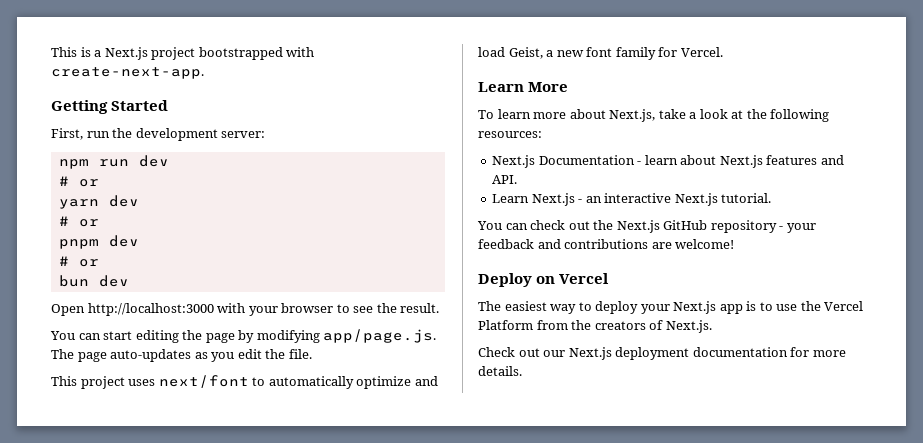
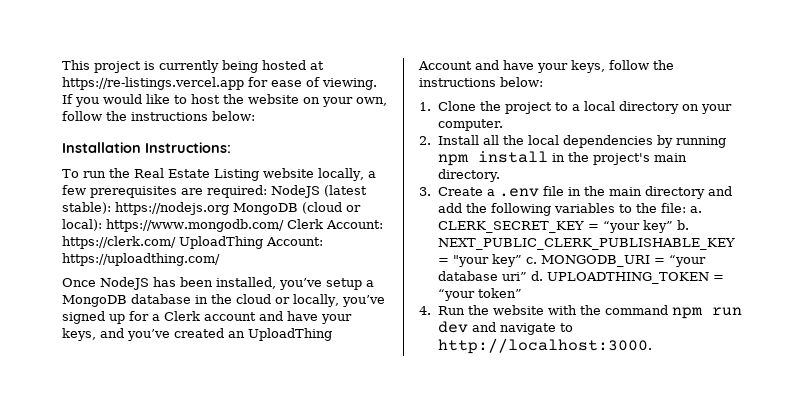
- This is a Next.js project bootstrapped with create-next-app.
- Getting Started
- First, run the development server:
- npm run dev
- # or
- yarn dev
- # or
- pnpm dev
- # or
- bun dev
- Open http://localhost:3000 with your browser to see the result.
- You can start editing the page by modifying app/page.js. The page auto-updates as you edit the file.
- This project uses next/font to automatically optimize and load Geist, a new font family for Vercel.
- Learn More
- To learn more about Next.js, take a look at the following resources:
- Next.js Documentation - learn about Next.js features and API.
- Learn Next.js - an interactive Next.js tutorial.
- You can check out the Next.js GitHub repository - your feedback and contributions are welcome!
- Deploy on Vercel
- The easiest way to deploy your Next.js app is to use the Vercel Platform from the creators of Next.js.
- Check out our Next.js deployment documentation for more details.
+ This project is currently being hosted at https://re-listings.vercel.app for ease of viewing. If you would like to host the website on your own, follow the instructions below:
+ Installation Instructions:
+ To run the Real Estate Listing website locally, a few prerequisites are required: NodeJS (latest stable): https://nodejs.org MongoDB (cloud or local): https://www.mongodb.com/ Clerk Account: https://clerk.com/ UploadThing Account: https://uploadthing.com/
+ Once NodeJS has been installed, you’ve setup a MongoDB database in the cloud or locally, you’ve signed up for a Clerk account and have your keys, and you’ve created an UploadThing Account and have your keys, follow the instructions below:
+ 1. Clone the project to a local directory on your computer.
+ 2. Install all the local dependencies by running npm install in the project's main directory.
+ 3. Create a .env file in the main directory and add the following variables to the file: a. CLERK_SECRET_KEY = “your key” b. NEXT_PUBLIC_CLERK_PUBLISHABLE_KEY = "your key” c. MONGODB_URI = “your database uri” d. UPLOADTHING_TOKEN = “your token”
+ 4. Run the website with the command npm run dev and navigate to http://localhost:3000.

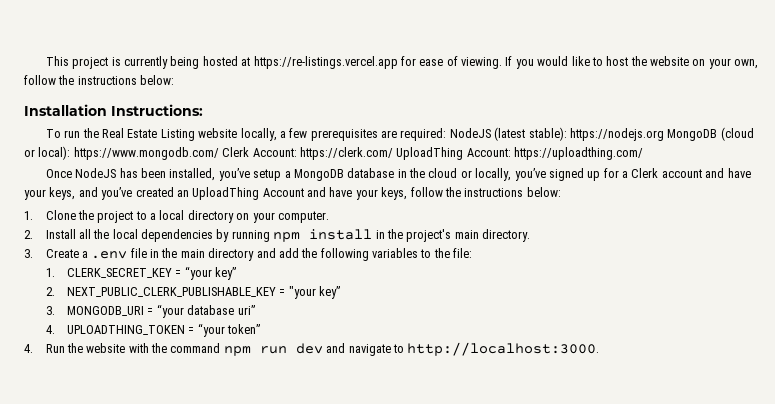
- 3. Create a .env file in the main directory and add the following variables to the file: a. CLERK_SECRET_KEY = “your key” b. NEXT_PUBLIC_CLERK_PUBLISHABLE_KEY = "your key” c. MONGODB_URI = “your database uri” d. UPLOADTHING_TOKEN = “your token”
+ 3. Create a .env file in the main directory and add the following variables to the file:
+ 1. CLERK_SECRET_KEY = “your key”
+ 2. NEXT_PUBLIC_CLERK_PUBLISHABLE_KEY = "your key”
+ 3. MONGODB_URI = “your database uri”
+ 4. UPLOADTHING_TOKEN = “your token”

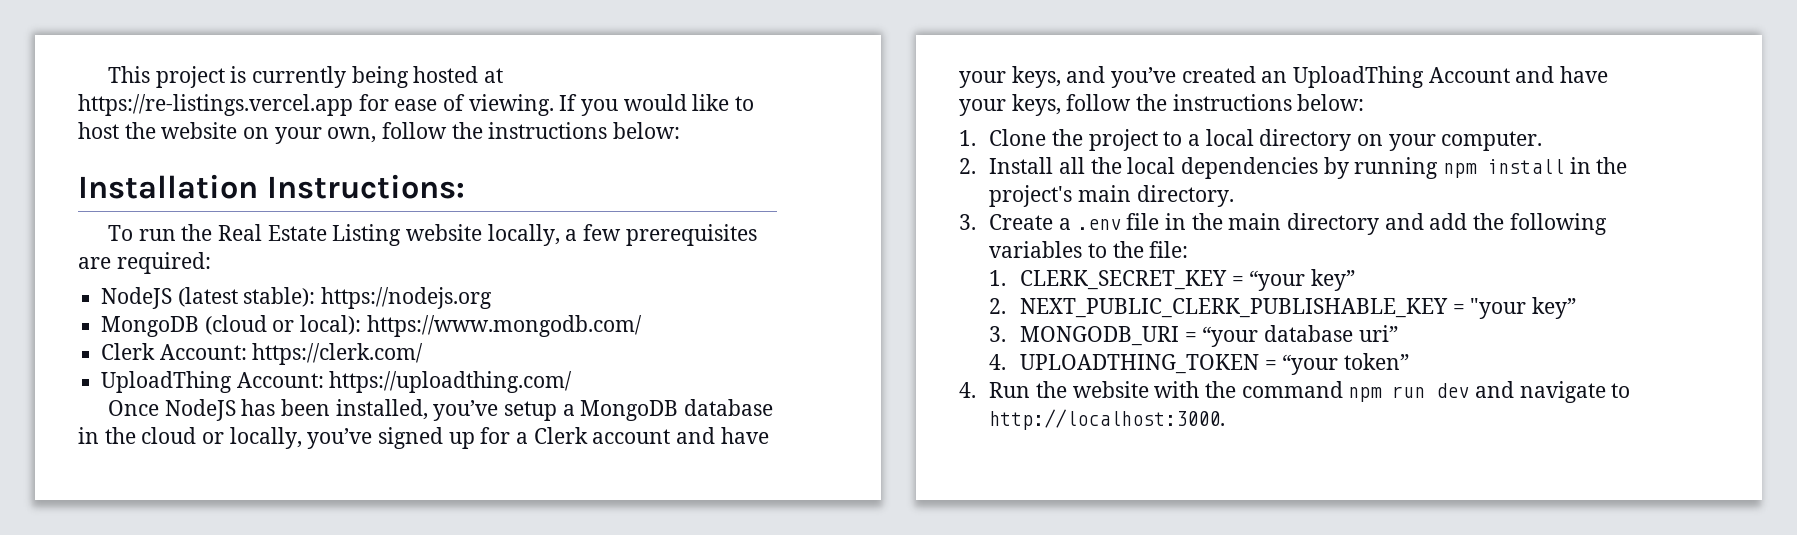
- To run the Real Estate Listing website locally, a few prerequisites are required: NodeJS (latest stable): https://nodejs.org MongoDB (cloud or local): https://www.mongodb.com/ Clerk Account: https://clerk.com/ UploadThing Account: https://uploadthing.com/
+ To run the Real Estate Listing website locally, a few prerequisites are required:
+ NodeJS (latest stable): https://nodejs.org
+ MongoDB (cloud or local): https://www.mongodb.com/
+ Clerk Account: https://clerk.com/
+ UploadThing Account: https://uploadthing.com/

